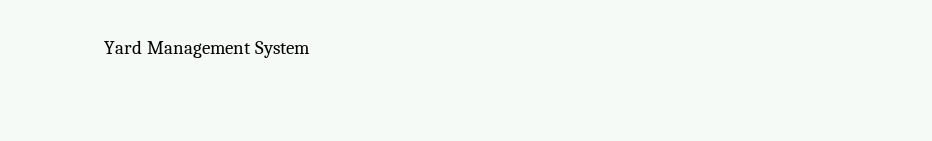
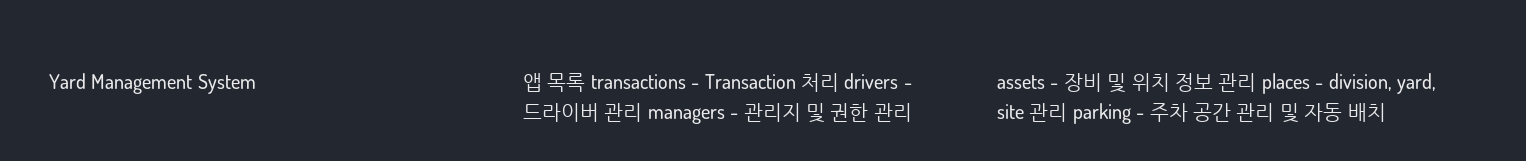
+ 앱 목록 transactions - Transaction 처리 drivers - 드라이버 관리 managers - 관리지 및 권한 관리 assets - 장비 및 위치 정보 관리 places - division, yard, site 관리 parking - 주차 공간 관리 및 자동 배치

